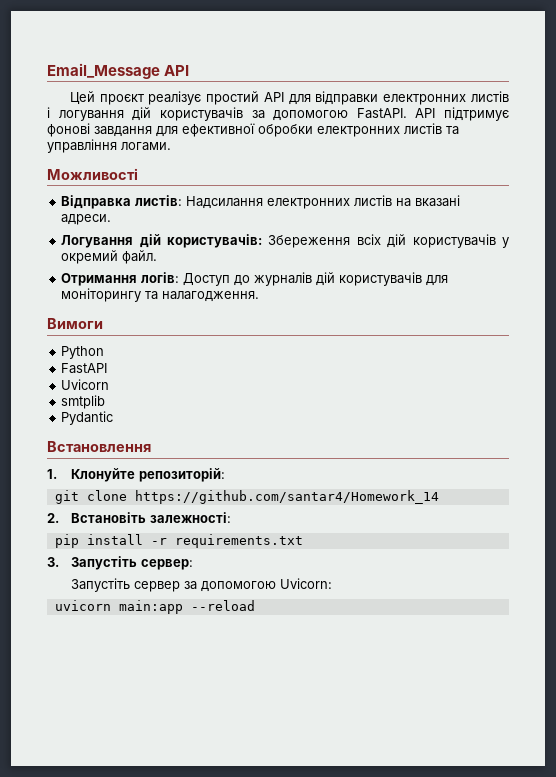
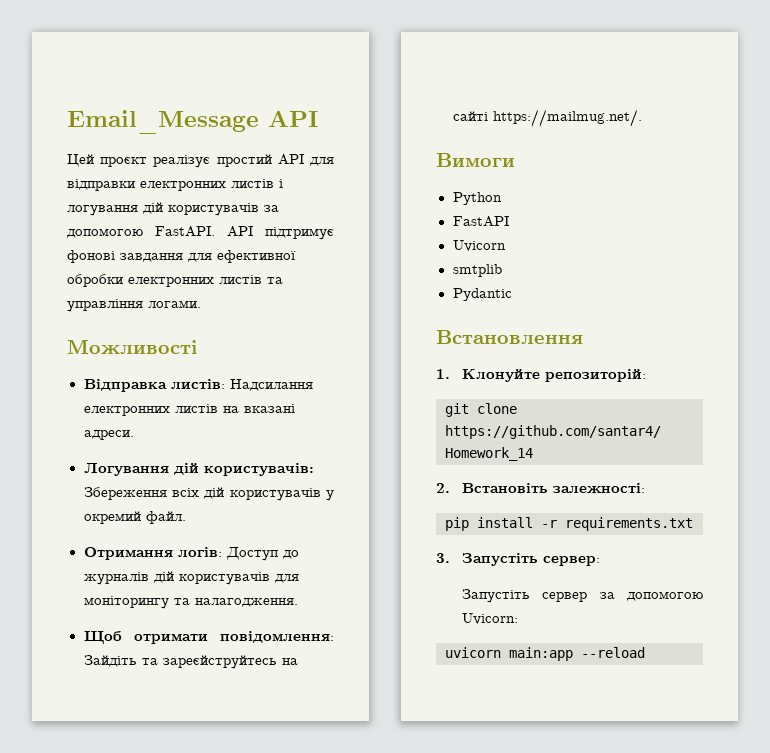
+ Щоб отримати повідомлення: Зайдіть та зареєйструйтесь на сайті https://mailmug.net/.

